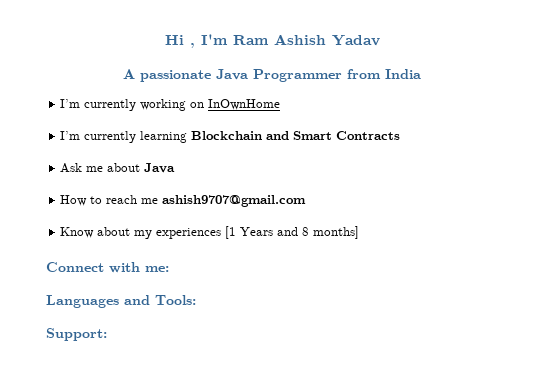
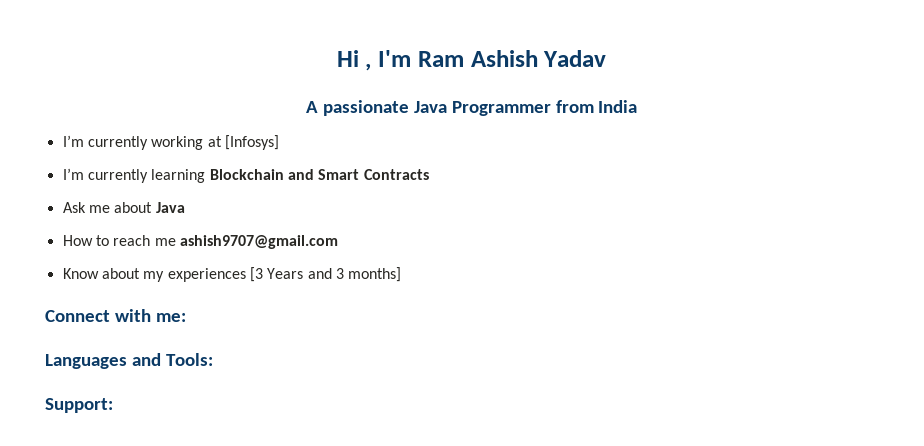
- I’m currently working on InOwnHome
+ I’m currently working at [Infosys]
- Know about my experiences [1 Years and 8 months]
+ Know about my experiences [3 Years and 3 months]

